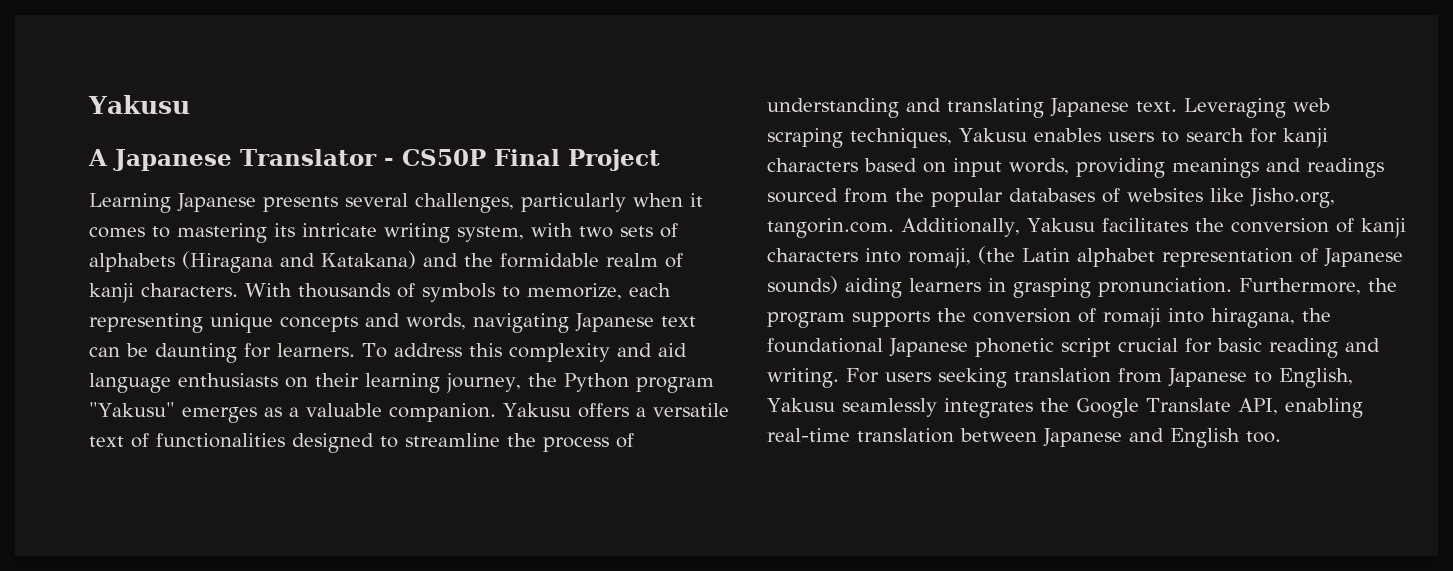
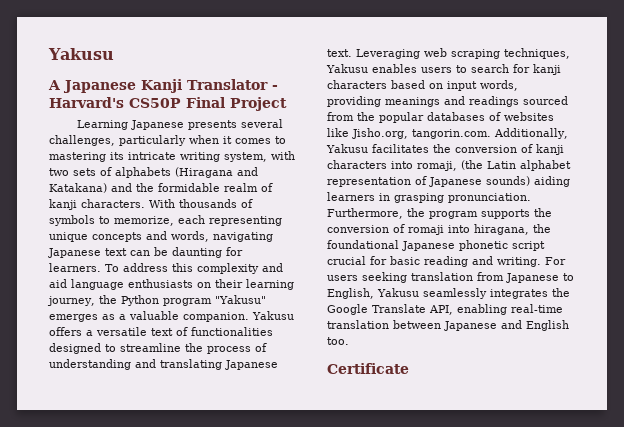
- A Japanese Translator - CS50P Final Project
+ A Japanese Kanji Translator - Harvard's CS50P Final Project
+ Certificate

